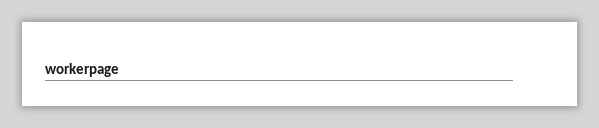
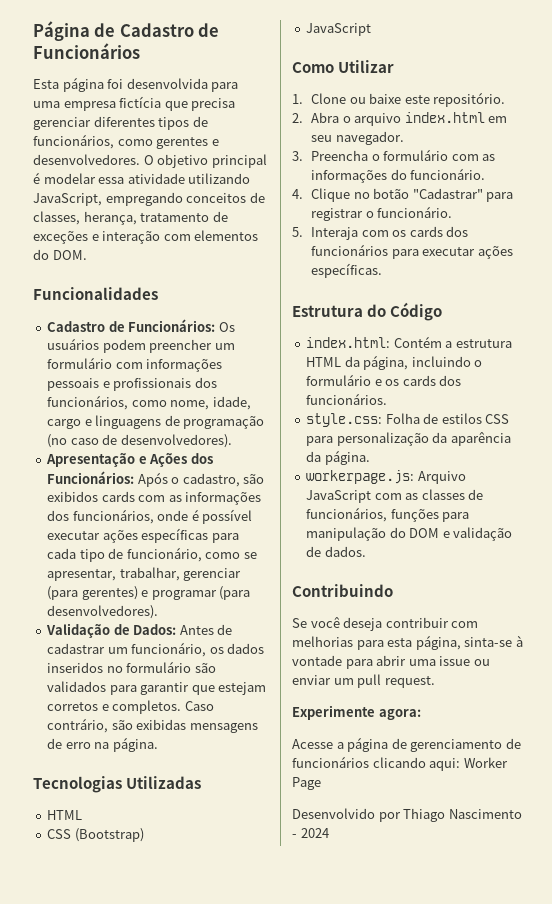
- workerpage
+ Página de Cadastro de Funcionários
+ Esta página foi desenvolvida para uma empresa fictícia que precisa gerenciar diferentes tipos de funcionários, como gerentes e desenvolvedores. O objetivo principal é modelar essa atividade utilizando JavaScript, empregando conceitos de classes, herança, tratamento de exceções e interação com elementos do DOM.
+ Funcionalidades
+ Cadastro de Funcionários: Os usuários podem preencher um formulário com informações pessoais e profissionais dos funcionários, como nome, idade, cargo e linguagens de programação (no caso de desenvolvedores).
+ Apresentação e Ações dos Funcionários: Após o cadastro, são exibidos cards com as informações dos funcionários, onde é possível executar ações específicas para cada tipo de funcionário, como se apresentar, trabalhar, gerenciar (para gerentes) e programar (para desenvolvedores).
+ Validação de Dados: Antes de cadastrar um funcionário, os dados inseridos no formulário são validados para garantir que estejam corretos e completos. Caso contrário, são exibidas mensagens de erro na página.
+ Tecnologias Utilizadas
+ HTML
+ CSS (Bootstrap)
+ JavaScript
+ Como Utilizar
+ 1. Clone ou baixe este repositório.
+ 2. Abra o arquivo index.html em seu navegador.
+ 3. Preencha o formulário com as informações do funcionário.
+ 4. Clique no botão "Cadastrar" para registrar o funcionário.
+ 5. Interaja com os cards dos funcionários para executar ações específicas.
+ Estrutura do Código
+ index.html: Contém a estrutura HTML da página, incluindo o formulário e os cards dos funcionários.
+ style.css: Folha de estilos CSS para personalização da aparência da página.
+ workerpage.js: Arquivo JavaScript com as classes de funcionários, funções para manipulação do DOM e validação de dados.
+ Contribuindo
+ Se você deseja contribuir com melhorias para esta página, sinta-se à vontade para abrir uma issue ou enviar um pull request.
+ Experimente agora:
+ Acesse a página de gerenciamento de funcionários clicando aqui: Worker Page
+ Desenvolvido por Thiago Nascimento - 2024

